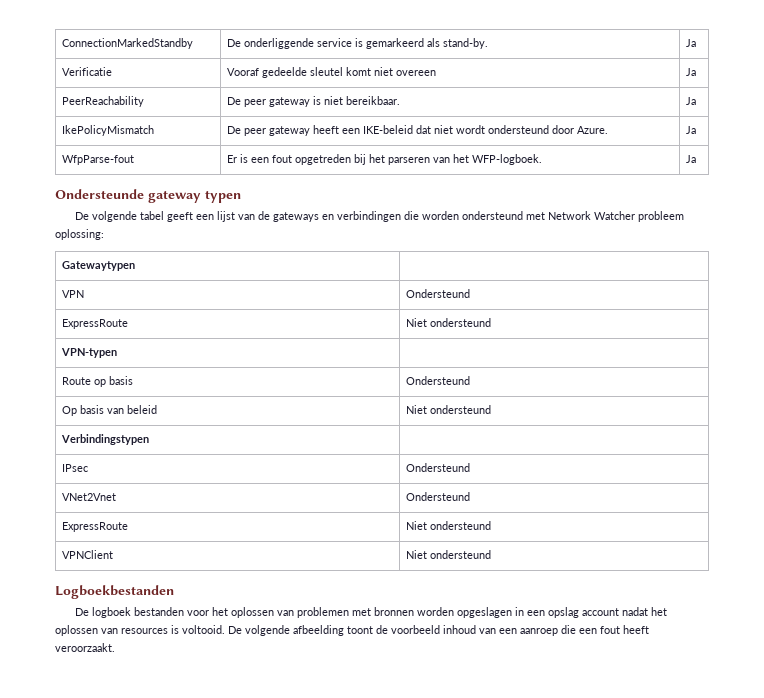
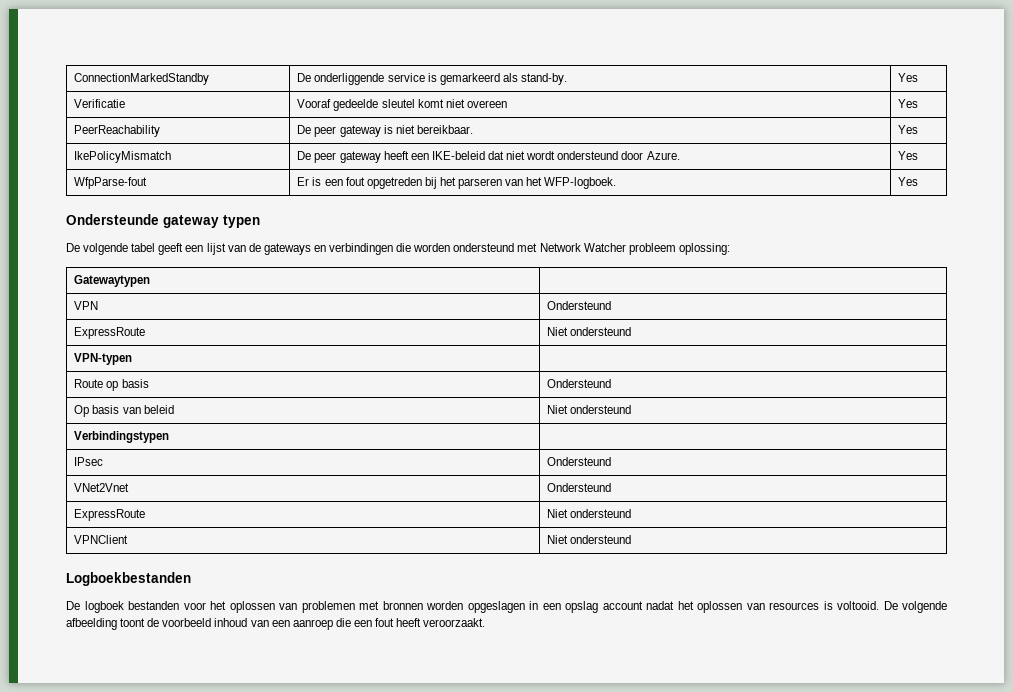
- ConnectionMarkedStandby | De onderliggende service is gemarkeerd als stand-by. | Ja
+ ConnectionMarkedStandby | De onderliggende service is gemarkeerd als stand-by. | Yes
- Verificatie | Vooraf gedeelde sleutel komt niet overeen | Ja
+ Verificatie | Vooraf gedeelde sleutel komt niet overeen | Yes
- PeerReachability | De peer gateway is niet bereikbaar. | Ja
+ PeerReachability | De peer gateway is niet bereikbaar. | Yes
- IkePolicyMismatch | De peer gateway heeft een IKE-beleid dat niet wordt ondersteund door Azure. | Ja
+ IkePolicyMismatch | De peer gateway heeft een IKE-beleid dat niet wordt ondersteund door Azure. | Yes
- WfpParse-fout | Er is een fout opgetreden bij het parseren van het WFP-logboek. | Ja
+ WfpParse-fout | Er is een fout opgetreden bij het parseren van het WFP-logboek. | Yes

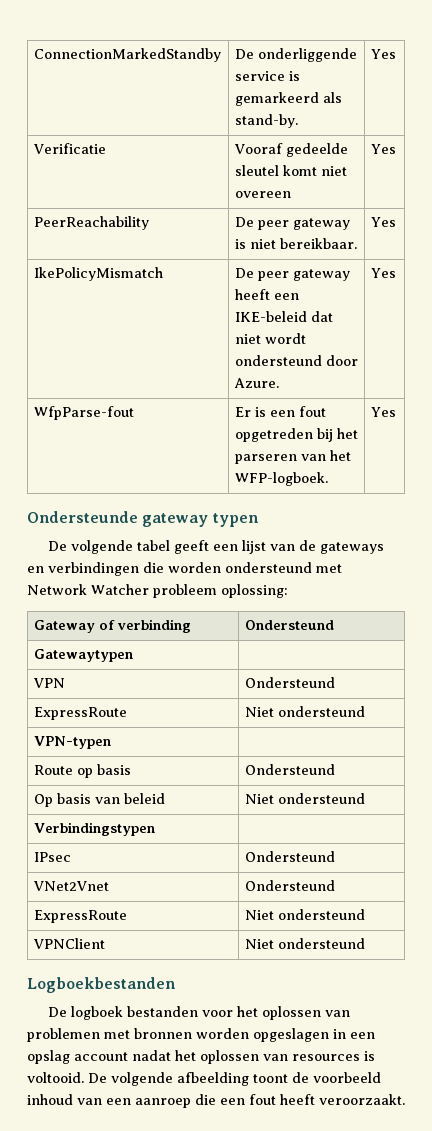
+ Gateway of verbinding | Ondersteund

